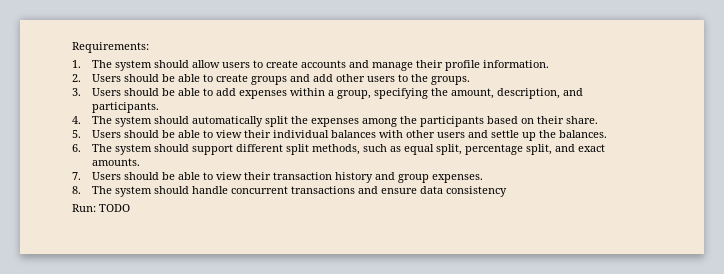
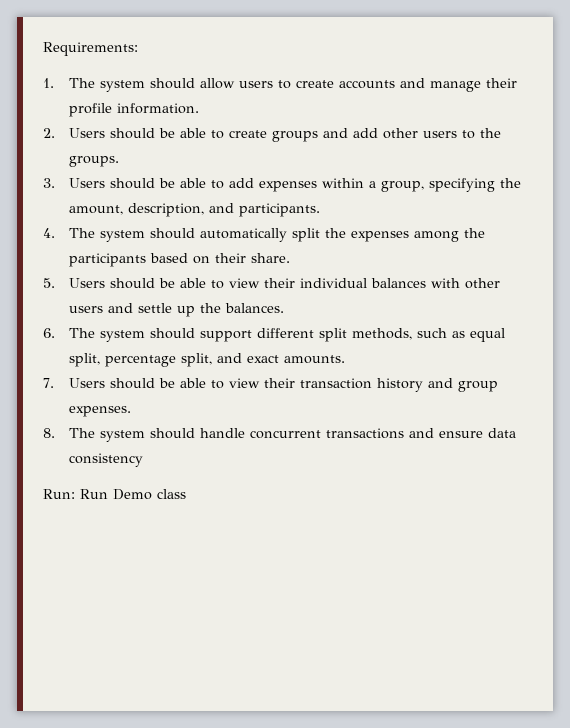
- Run: TODO
+ Run: Run Demo class

